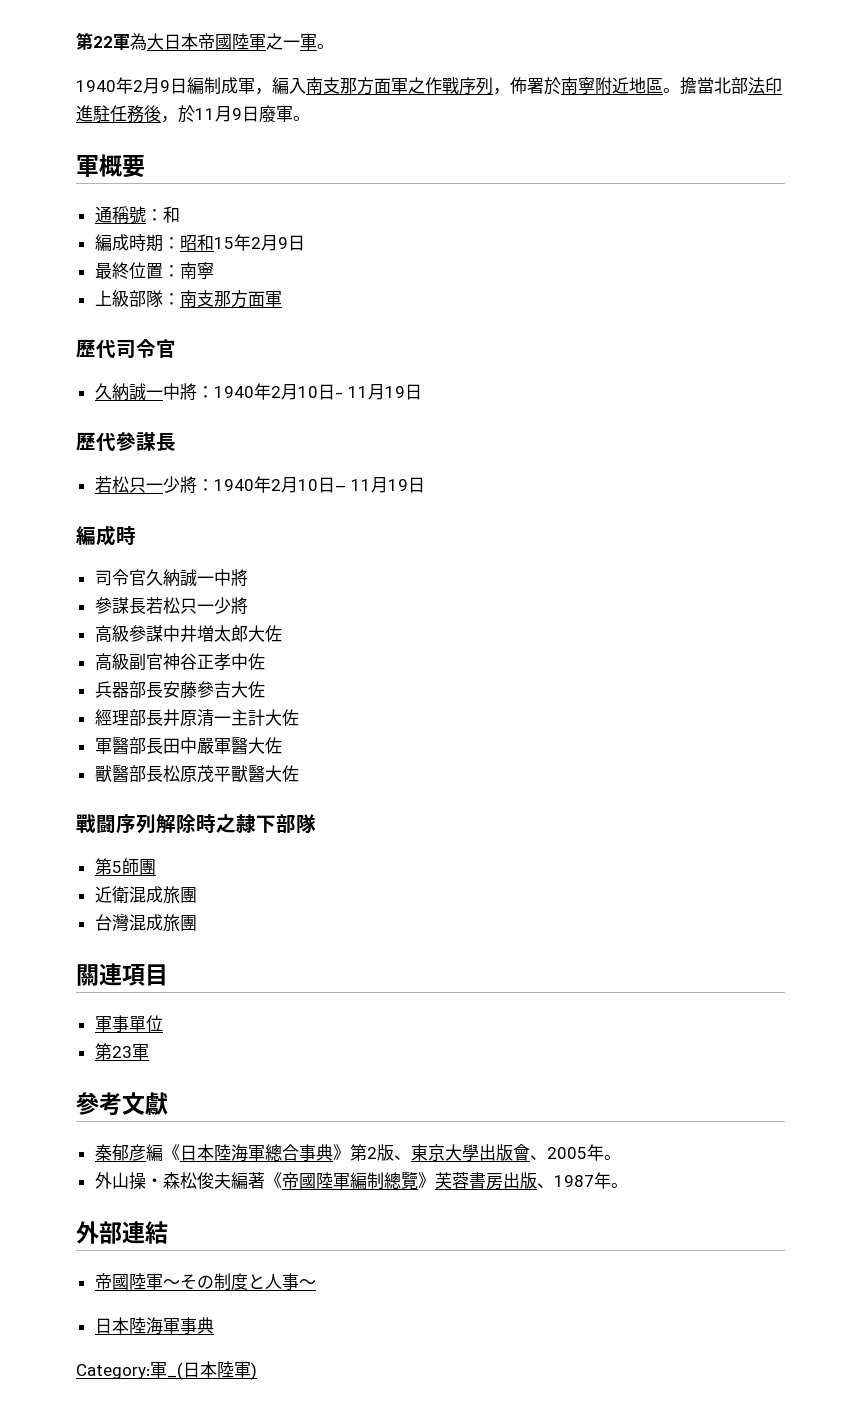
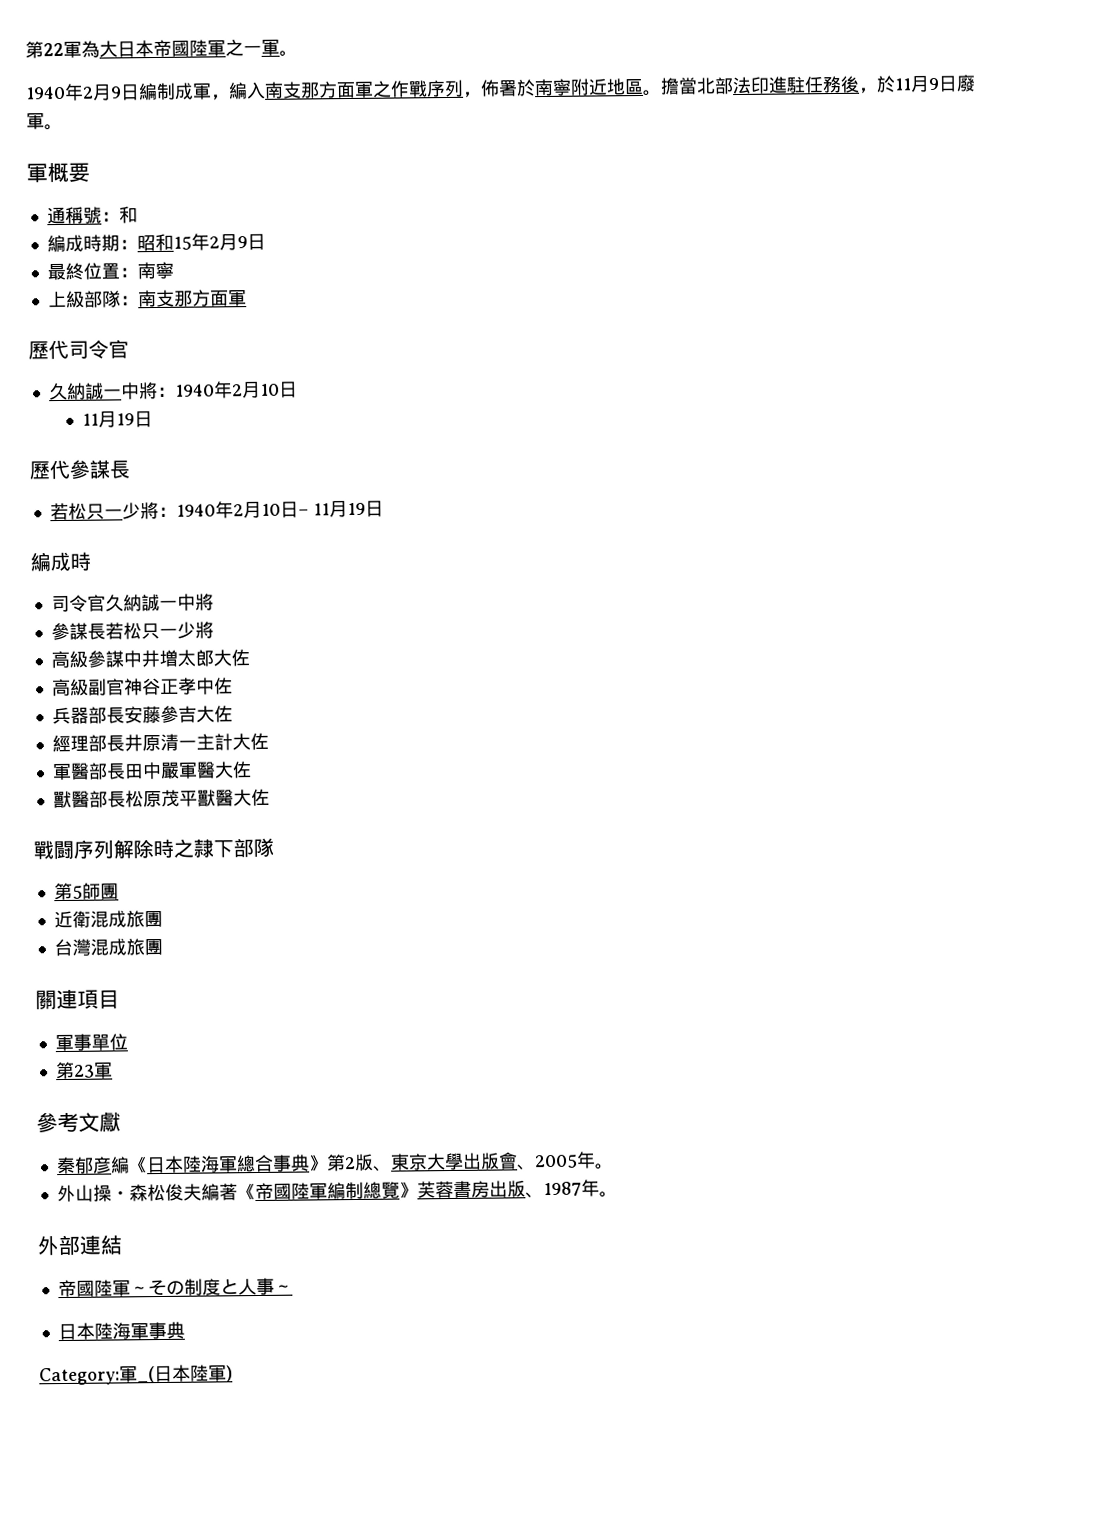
- 久納誠一中將：1940年2月10日- 11月19日
+ 久納誠一中將：1940年2月10日
+ 11月19日

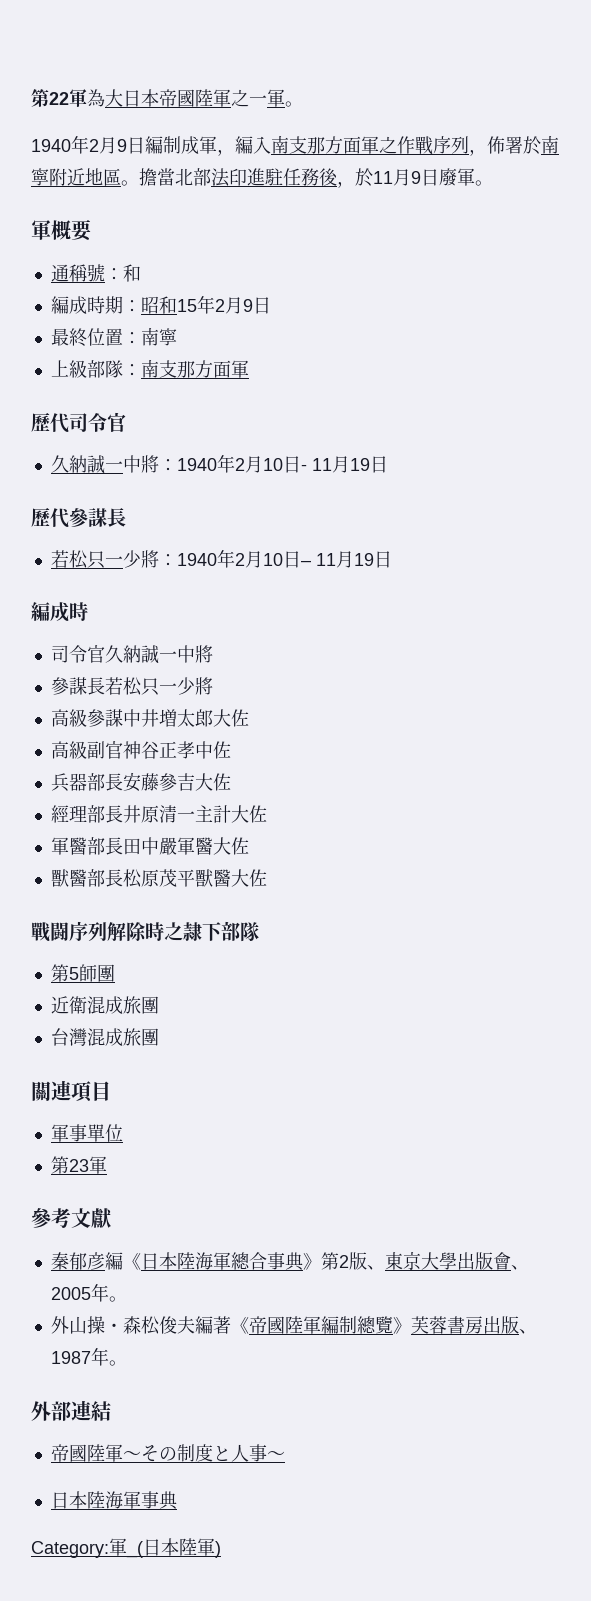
- 久納誠一中將：1940年2月10日
- 11月19日
+ 久納誠一中將：1940年2月10日- 11月19日

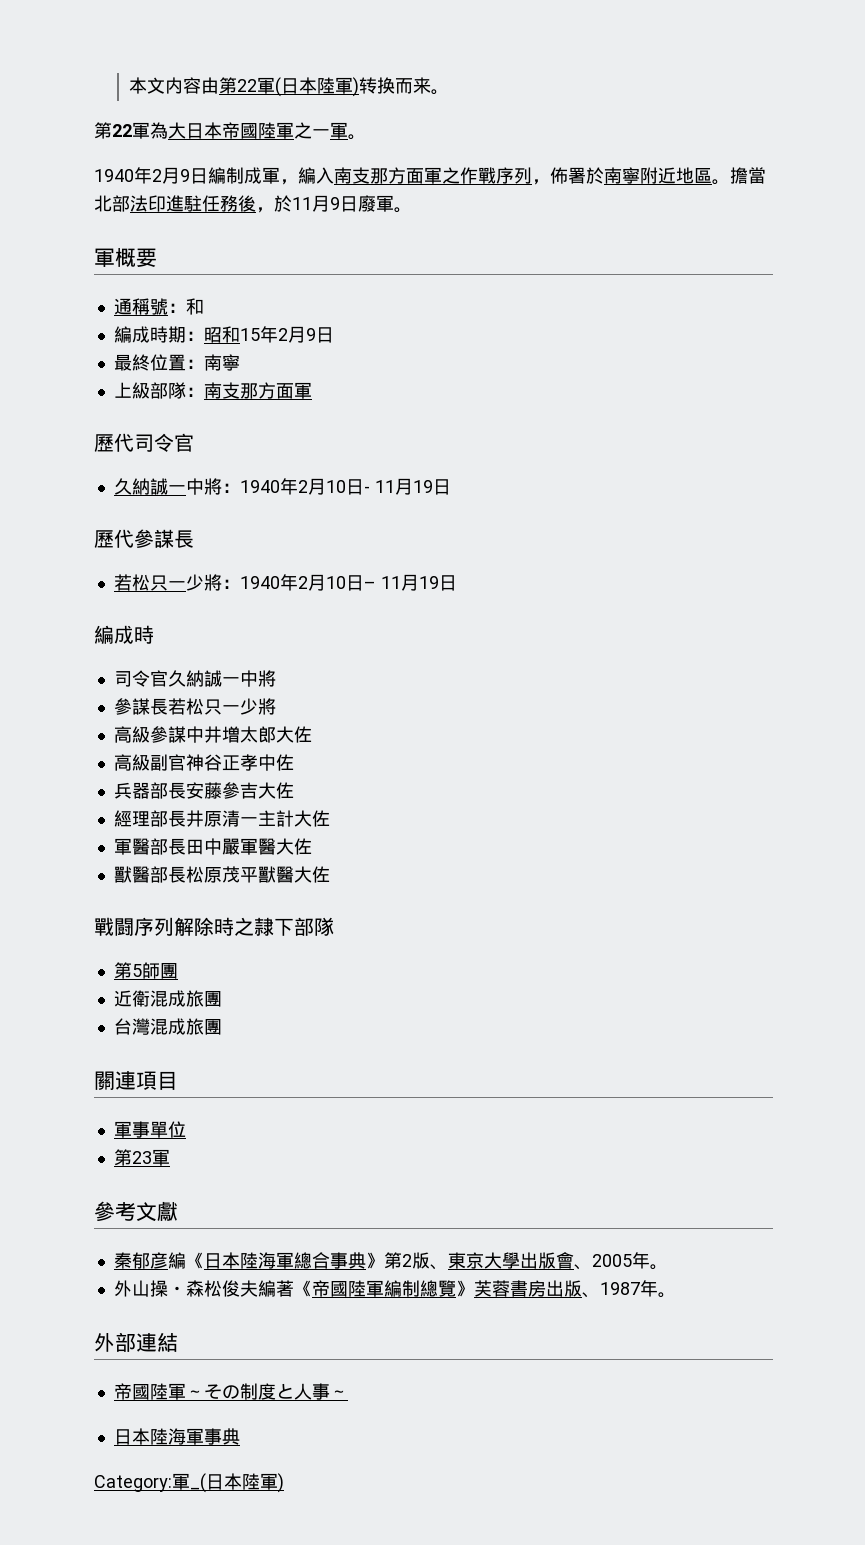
+ 本文内容由第22軍(日本陸軍)转换而来。

